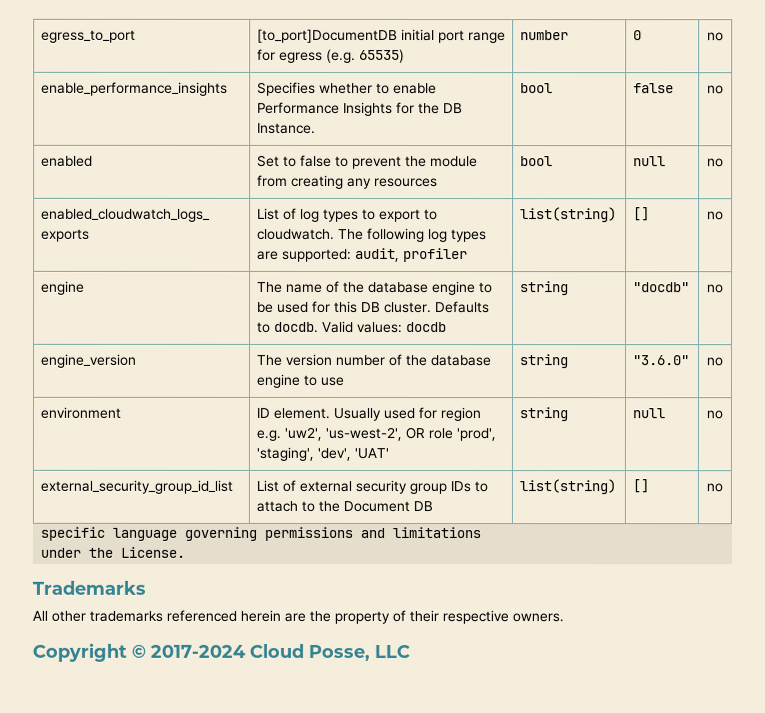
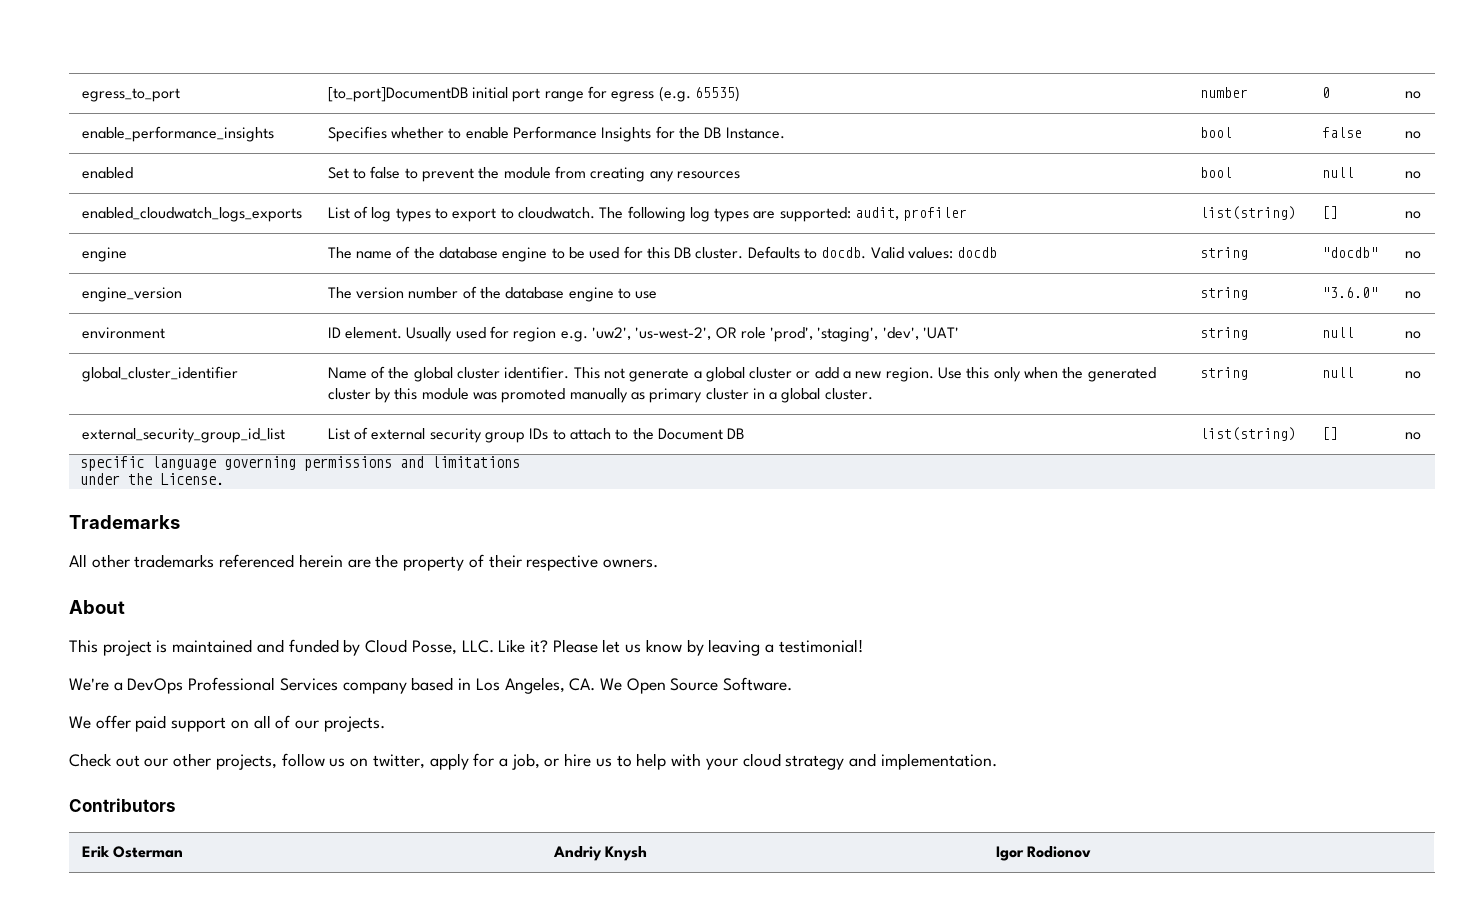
+ global_cluster_identifier | Name of the global cluster identifier. This not generate a global cluster or add a new region. Use this only when the generated cluster by this module was promoted manually as primary cluster in a global cluster. | string | null | no
- Copyright © 2017-2024 Cloud Posse, LLC
+ About
+ This project is maintained and funded by Cloud Posse, LLC. Like it? Please let us know by leaving a testimonial!
+ We're a DevOps Professional Services company based in Los Angeles, CA. We Open Source Software.
+ We offer paid support on all of our projects.
+ Check out our other projects, follow us on twitter, apply for a job, or hire us to help with your cloud strategy and implementation.
+ Contributors
+ Erik Osterman | Andriy Knysh | Igor Rodionov

